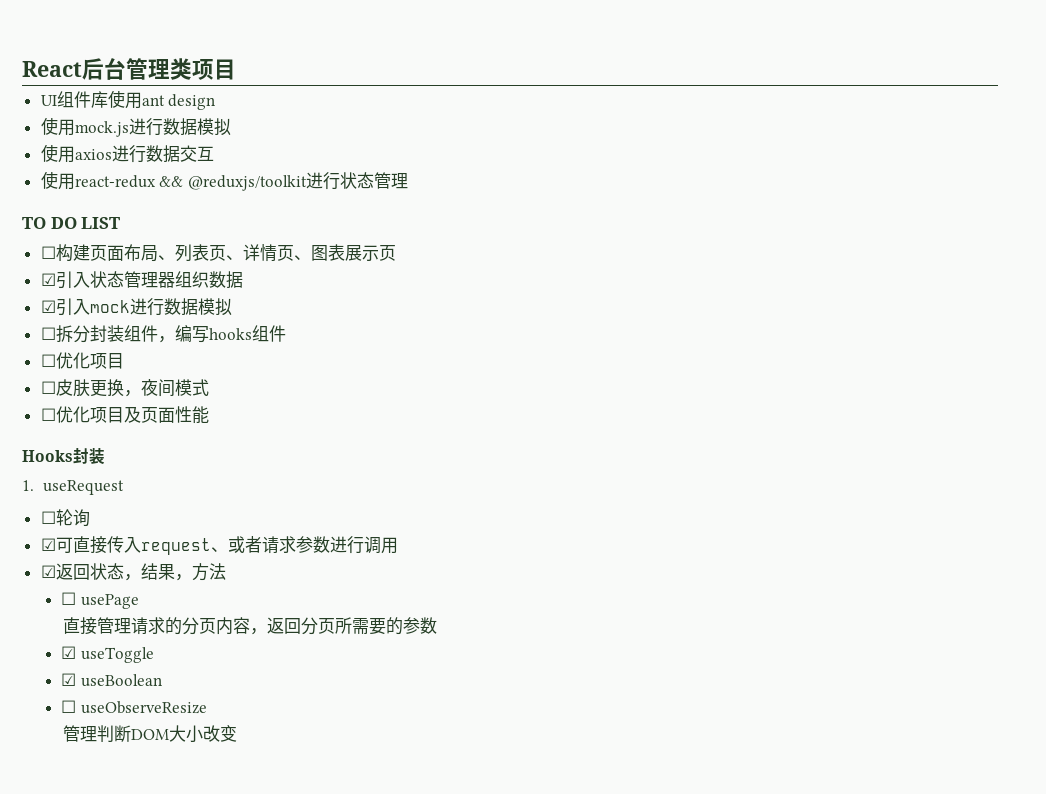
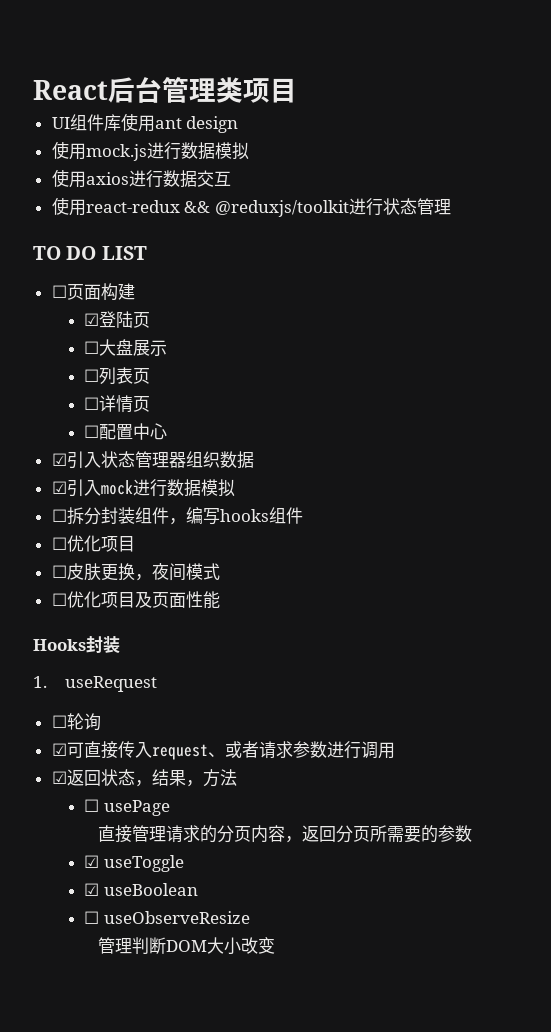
- ☐构建页面布局、列表页、详情页、图表展示页
+ ☐页面构建
+ ☑登陆页
+ ☐大盘展示
+ ☐列表页
+ ☐详情页
+ ☐配置中心

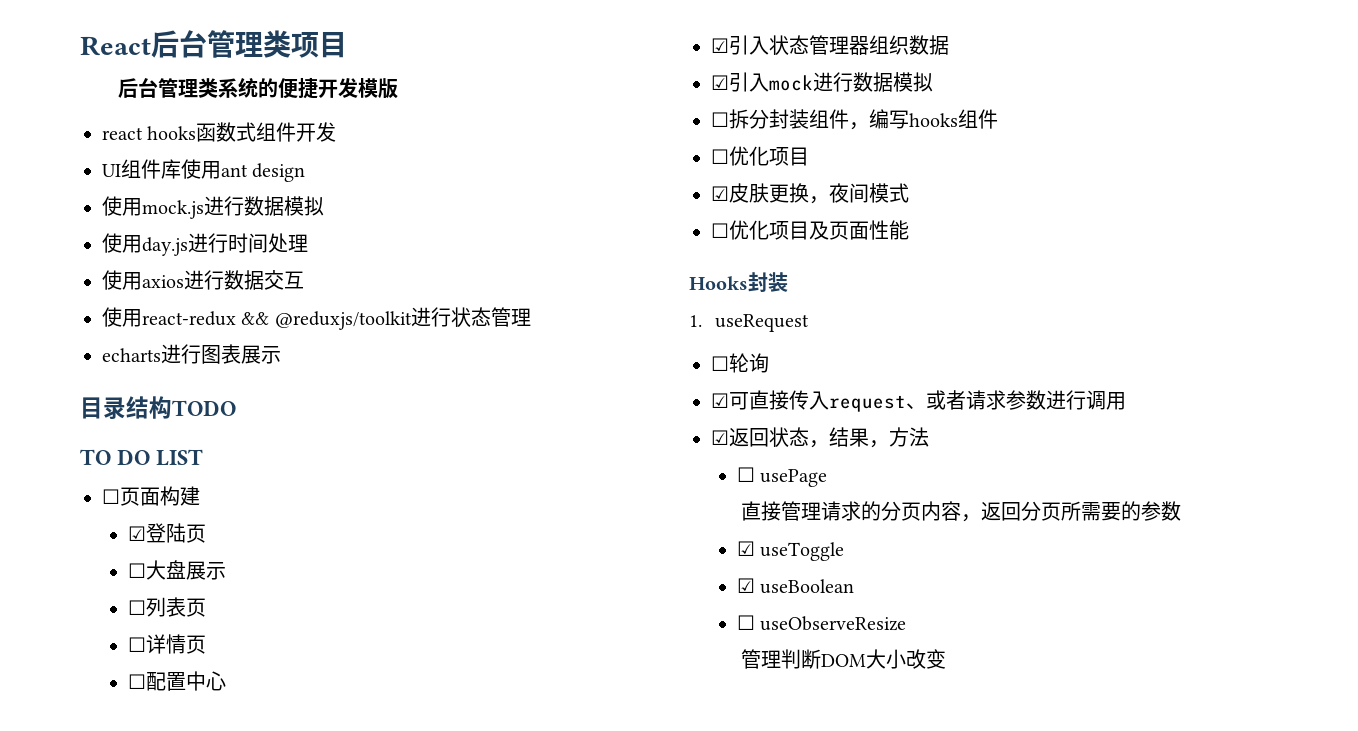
+ 后台管理类系统的便捷开发模版
+ react hooks函数式组件开发
+ 使用day.js进行时间处理
+ echarts进行图表展示
+ 目录结构TODO
- ☐皮肤更换，夜间模式
+ ☑皮肤更换，夜间模式

